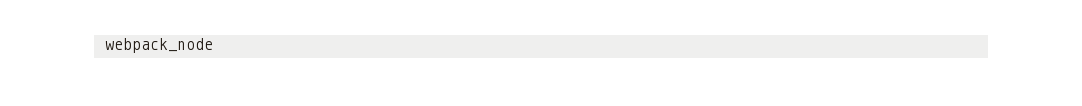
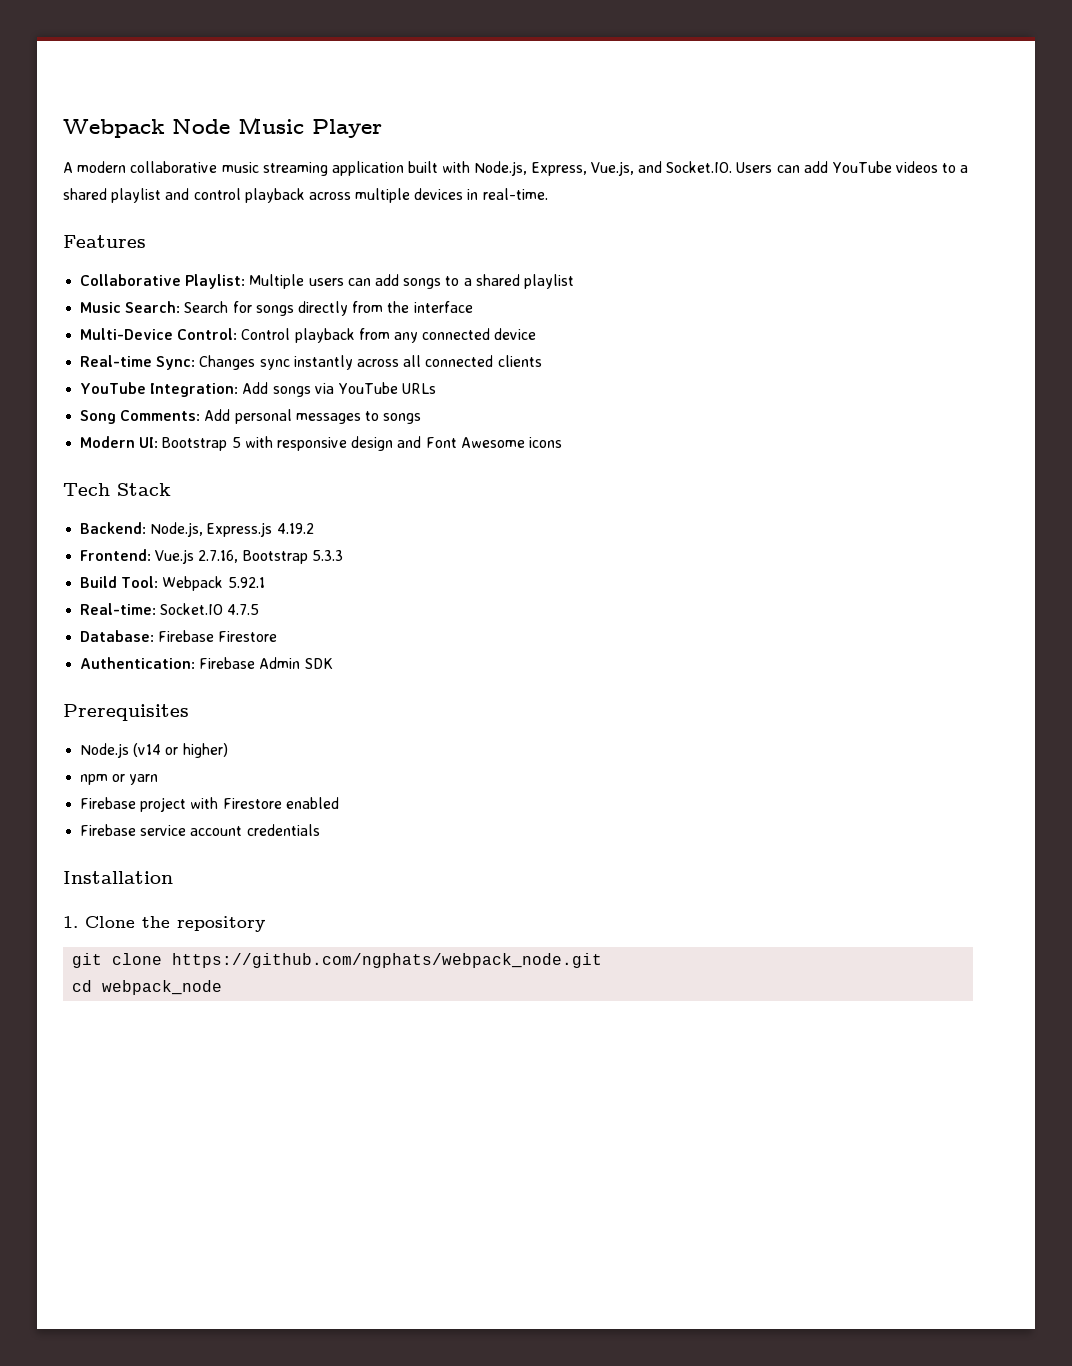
- webpack_node
+ Webpack Node Music Player
+ A modern collaborative music streaming application built with Node.js, Express, Vue.js, and Socket.IO. Users can add YouTube videos to a shared playlist and control playback across multiple devices in real-time.
+ Features
+ Collaborative Playlist: Multiple users can add songs to a shared playlist
+ Music Search: Search for songs directly from the interface
+ Multi-Device Control: Control playback from any connected device
+ Real-time Sync: Changes sync instantly across all connected clients
+ YouTube Integration: Add songs via YouTube URLs
+ Song Comments: Add personal messages to songs
+ Modern UI: Bootstrap 5 with responsive design and Font Awesome icons
+ Tech Stack
+ Backend: Node.js, Express.js 4.19.2
+ Frontend: Vue.js 2.7.16, Bootstrap 5.3.3
+ Build Tool: Webpack 5.92.1
+ Real-time: Socket.IO 4.7.5
+ Database: Firebase Firestore
+ Authentication: Firebase Admin SDK
+ Prerequisites
+ Node.js (v14 or higher)
+ npm or yarn
+ Firebase project with Firestore enabled
+ Firebase service account credentials
+ Installation
+ 1. Clone the repository
+ git clone https://github.com/ngphats/webpack_node.git
+ cd webpack_node

